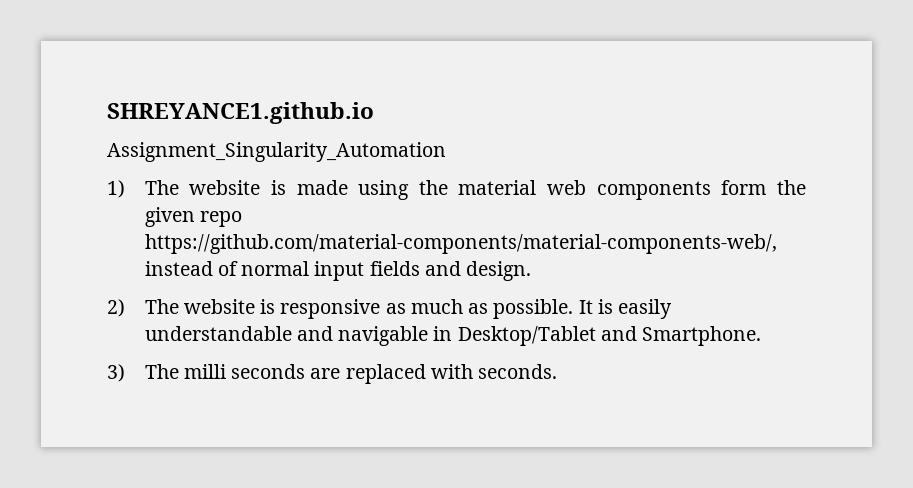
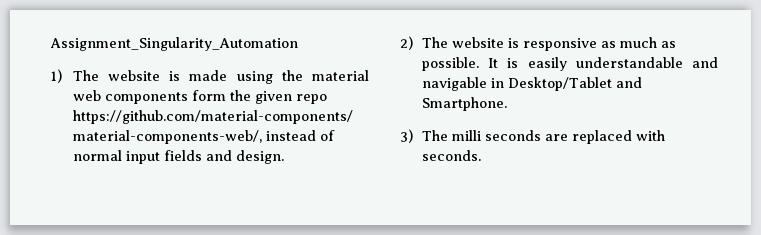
- SHREYANCE1.github.io

